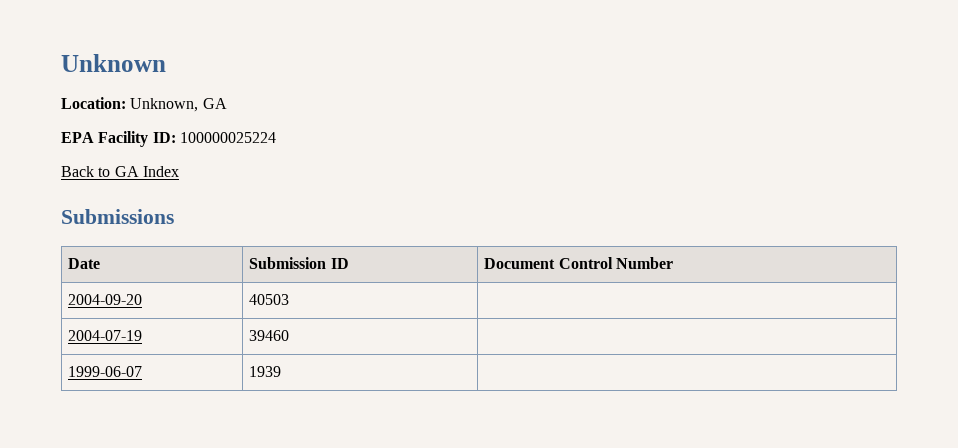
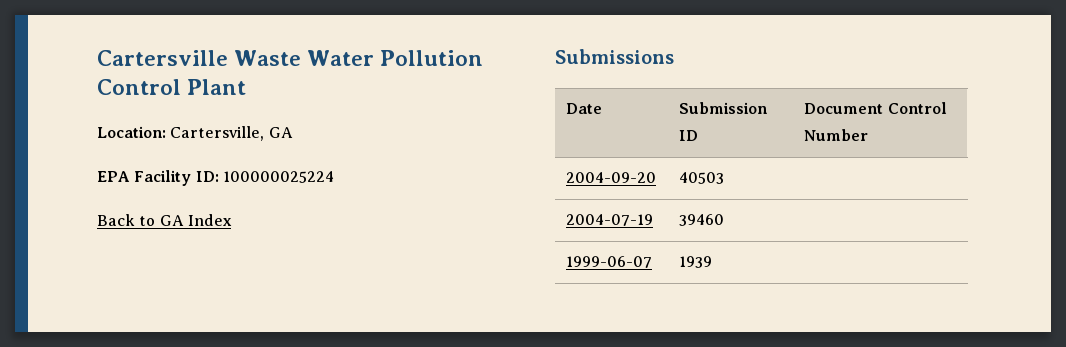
- Unknown
+ Cartersville Waste Water Pollution Control Plant
- Location: Unknown, GA
+ Location: Cartersville, GA

